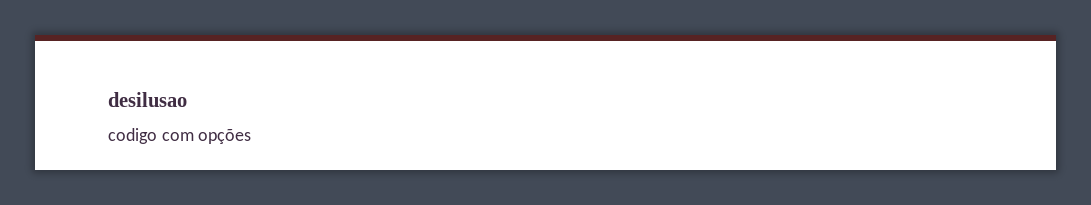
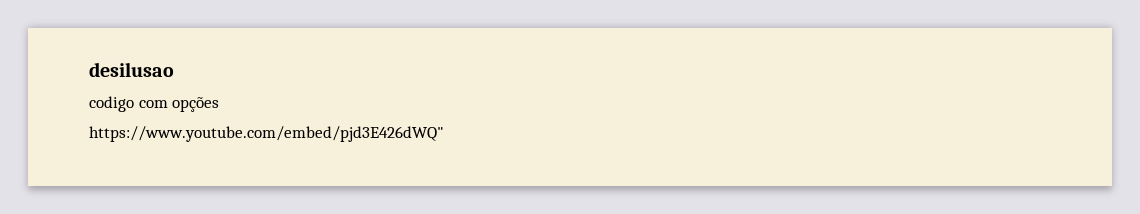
+ https://www.youtube.com/embed/pjd3E426dWQ"

